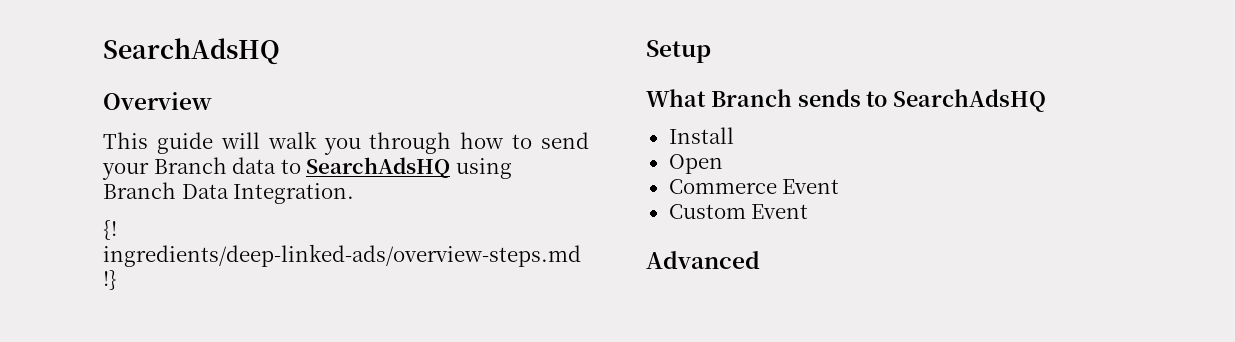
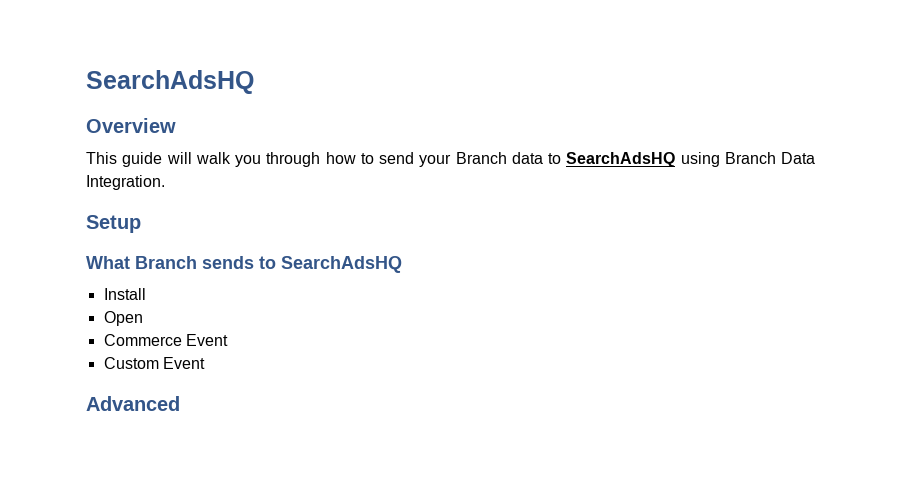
- {! ingredients/deep-linked-ads/overview-steps.md !}

